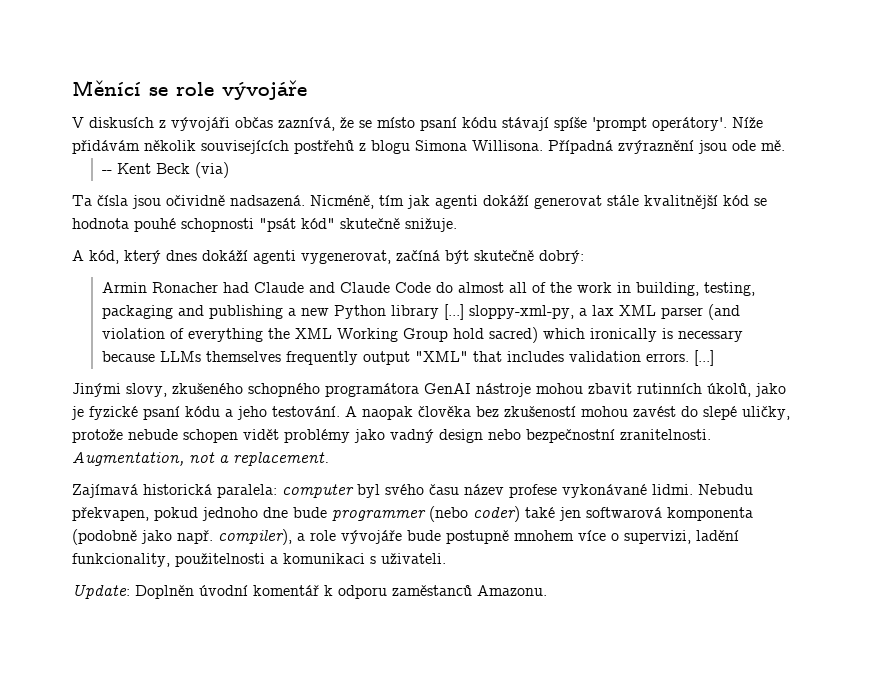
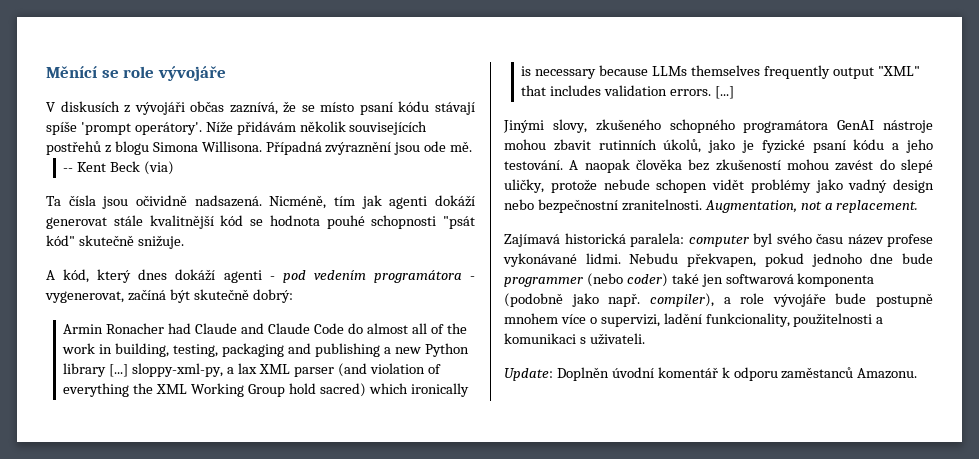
- A kód, který dnes dokáží agenti vygenerovat, začíná být skutečně dobrý:
+ A kód, který dnes dokáží agenti - pod vedením programátora - vygenerovat, začíná být skutečně dobrý:

